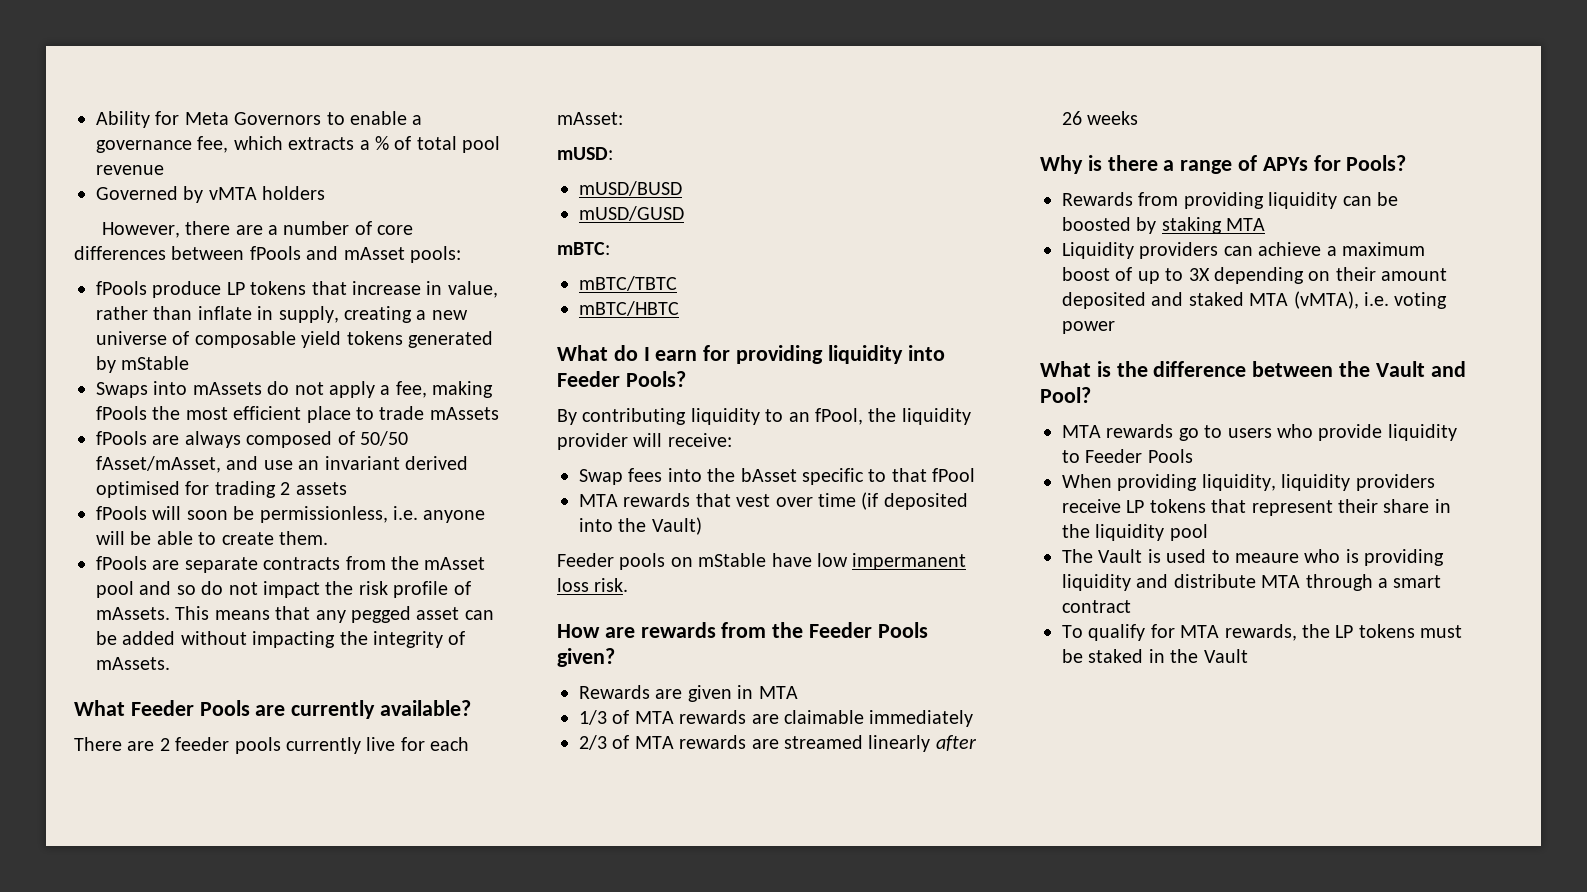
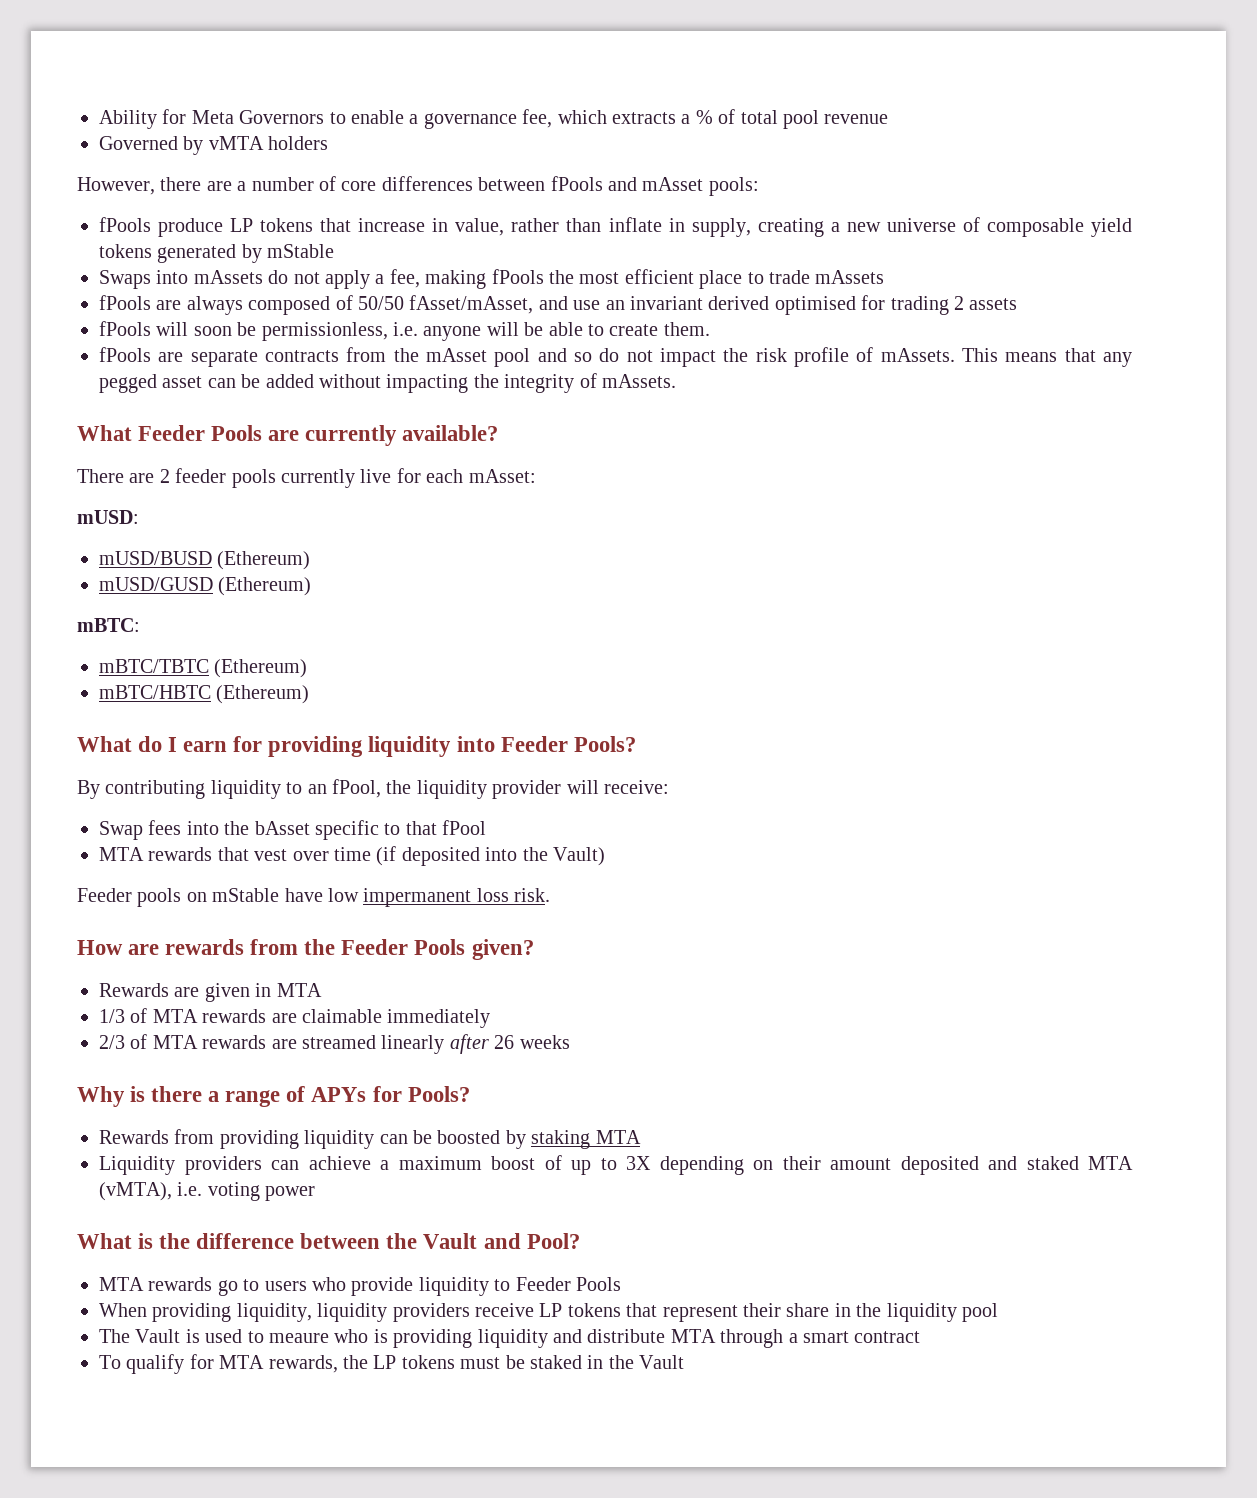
- mUSD/BUSD
+ mUSD/BUSD (Ethereum)
- mUSD/GUSD
+ mUSD/GUSD (Ethereum)
- mBTC/TBTC
+ mBTC/TBTC (Ethereum)
- mBTC/HBTC
+ mBTC/HBTC (Ethereum)

